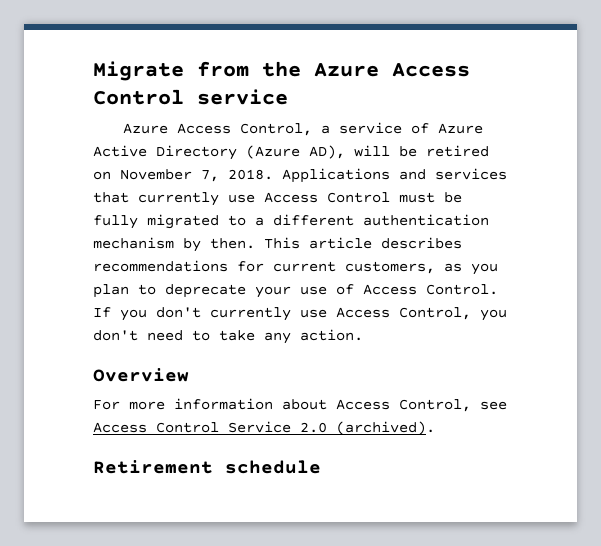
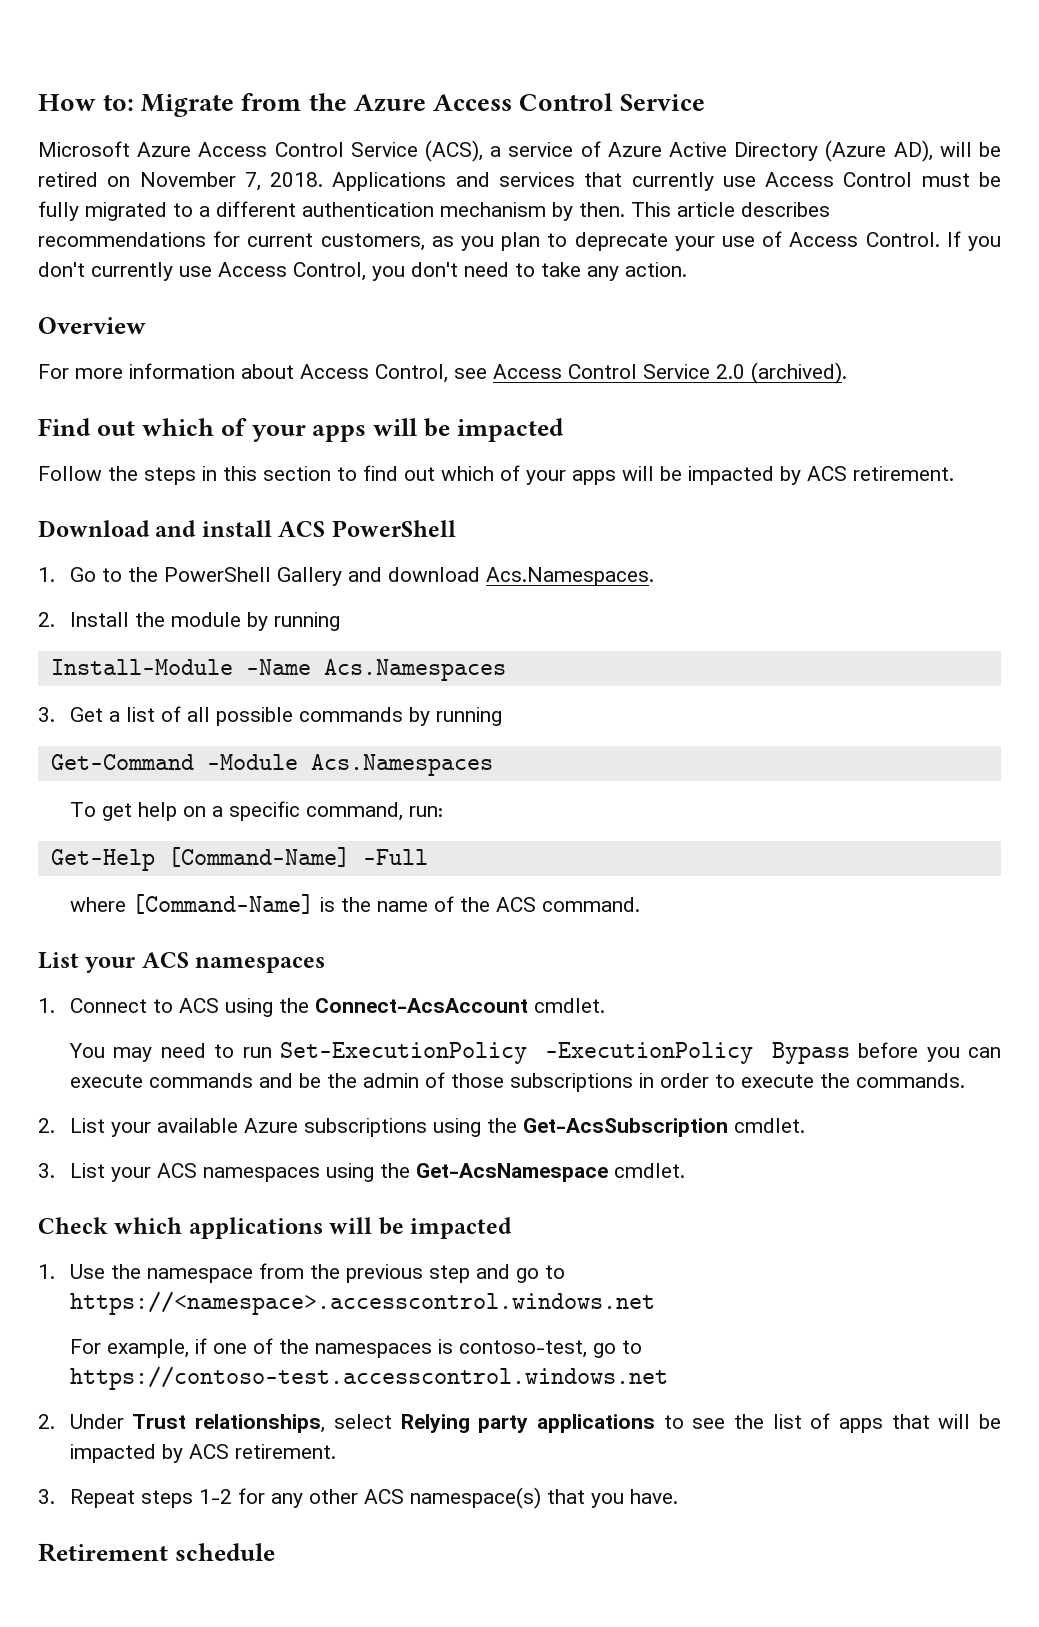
- Migrate from the Azure Access Control service
- Azure Access Control, a service of Azure Active Directory (Azure AD), will be retired on November 7, 2018.
+ How to: Migrate from the Azure Access Control Service
+ Microsoft Azure Access Control Service (ACS), a service of Azure Active Directory (Azure AD), will be retired on November 7, 2018.
+ Find out which of your apps will be impacted
+ Follow the steps in this section to find out which of your apps will be impacted by ACS retirement.
+ Download and install ACS PowerShell
+ 1. Go to the PowerShell Gallery and download Acs.Namespaces.
+ 2. Install the module by running
+ Install-Module -Name Acs.Namespaces
+ 3. Get a list of all possible commands by running
+ Get-Command -Module Acs.Namespaces
+ To get help on a specific command, run:
+ Get-Help [Command-Name] -Full
+ where [Command-Name] is the name of the ACS command.
+ List your ACS namespaces
+ 1. Connect to ACS using the Connect-AcsAccount cmdlet.
+ You may need to run Set-ExecutionPolicy -ExecutionPolicy Bypass before you can execute commands and be the admin of those subscriptions in order to execute the commands.
+ 2. List your available Azure subscriptions using the Get-AcsSubscription cmdlet.
+ 3. List your ACS namespaces using the Get-AcsNamespace cmdlet.
+ Check which applications will be impacted
+ 1. Use the namespace from the previous step and go to https://<namespace>.accesscontrol.windows.net
+ For example, if one of the namespaces is contoso-test, go to https://contoso-test.accesscontrol.windows.net
+ 2. Under Trust relationships, select Relying party applications to see the list of apps that will be impacted by ACS retirement.
+ 3. Repeat steps 1-2 for any other ACS namespace(s) that you have.

